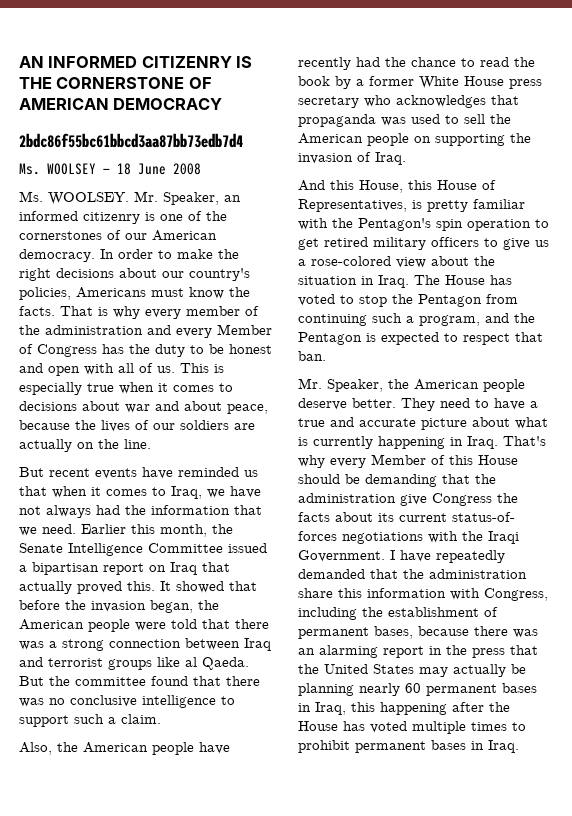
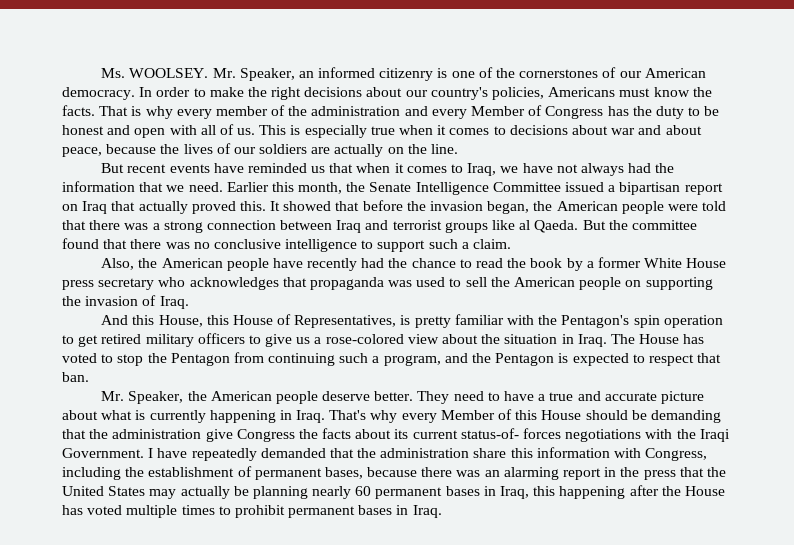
- AN INFORMED CITIZENRY IS THE CORNERSTONE OF AMERICAN DEMOCRACY
- 2bdc86f55bc61bbcd3aa87bb73edb7d4
- Ms. WOOLSEY — 18 June 2008

